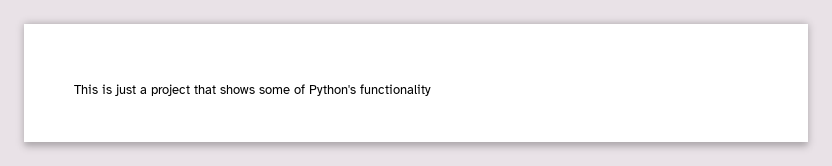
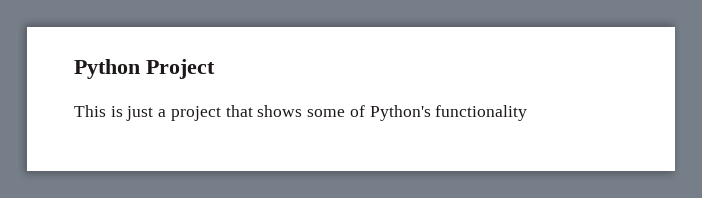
+ Python Project

